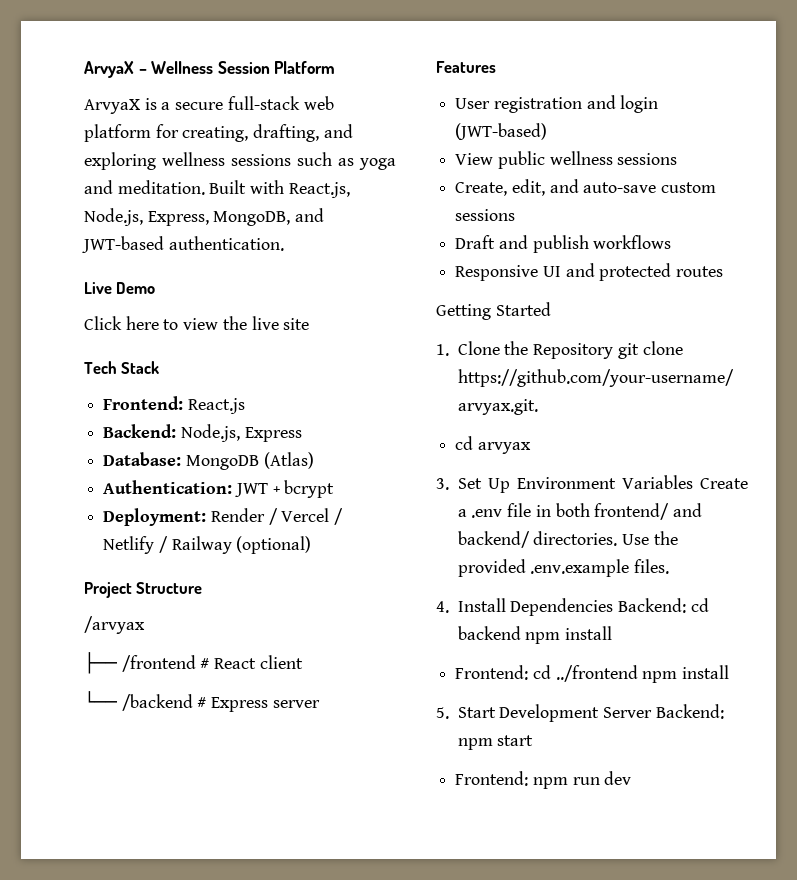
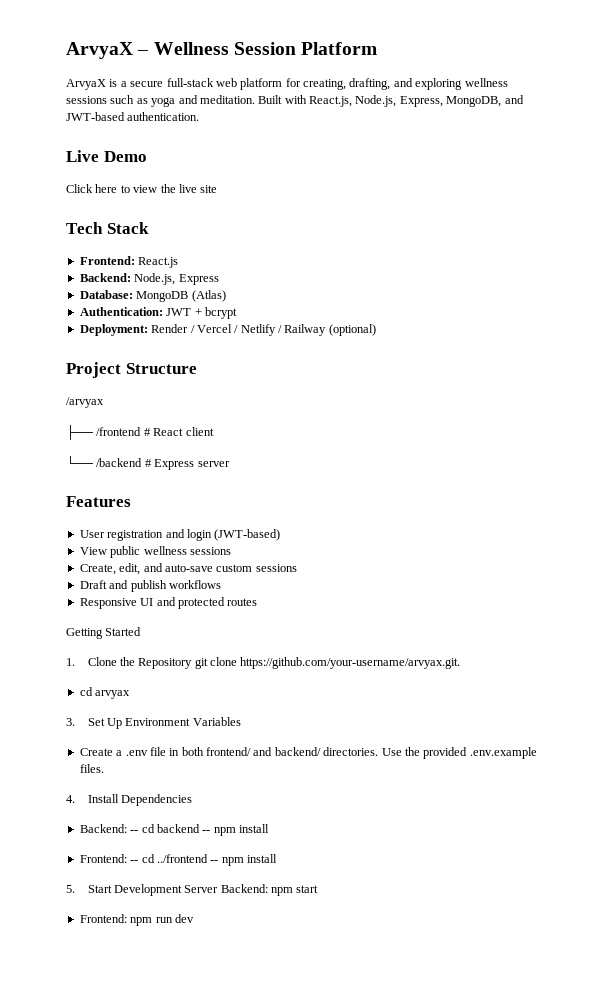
- 3. Set Up Environment Variables Create a .env file in both frontend/ and backend/ directories.
+ 3. Set Up Environment Variables
+ Create a .env file in both frontend/ and backend/ directories.
- 4. Install Dependencies Backend: cd backend npm install
+ 4. Install Dependencies
+ Backend: -- cd backend -- npm install
- Frontend: cd ../frontend npm install
+ Frontend: -- cd ../frontend -- npm install

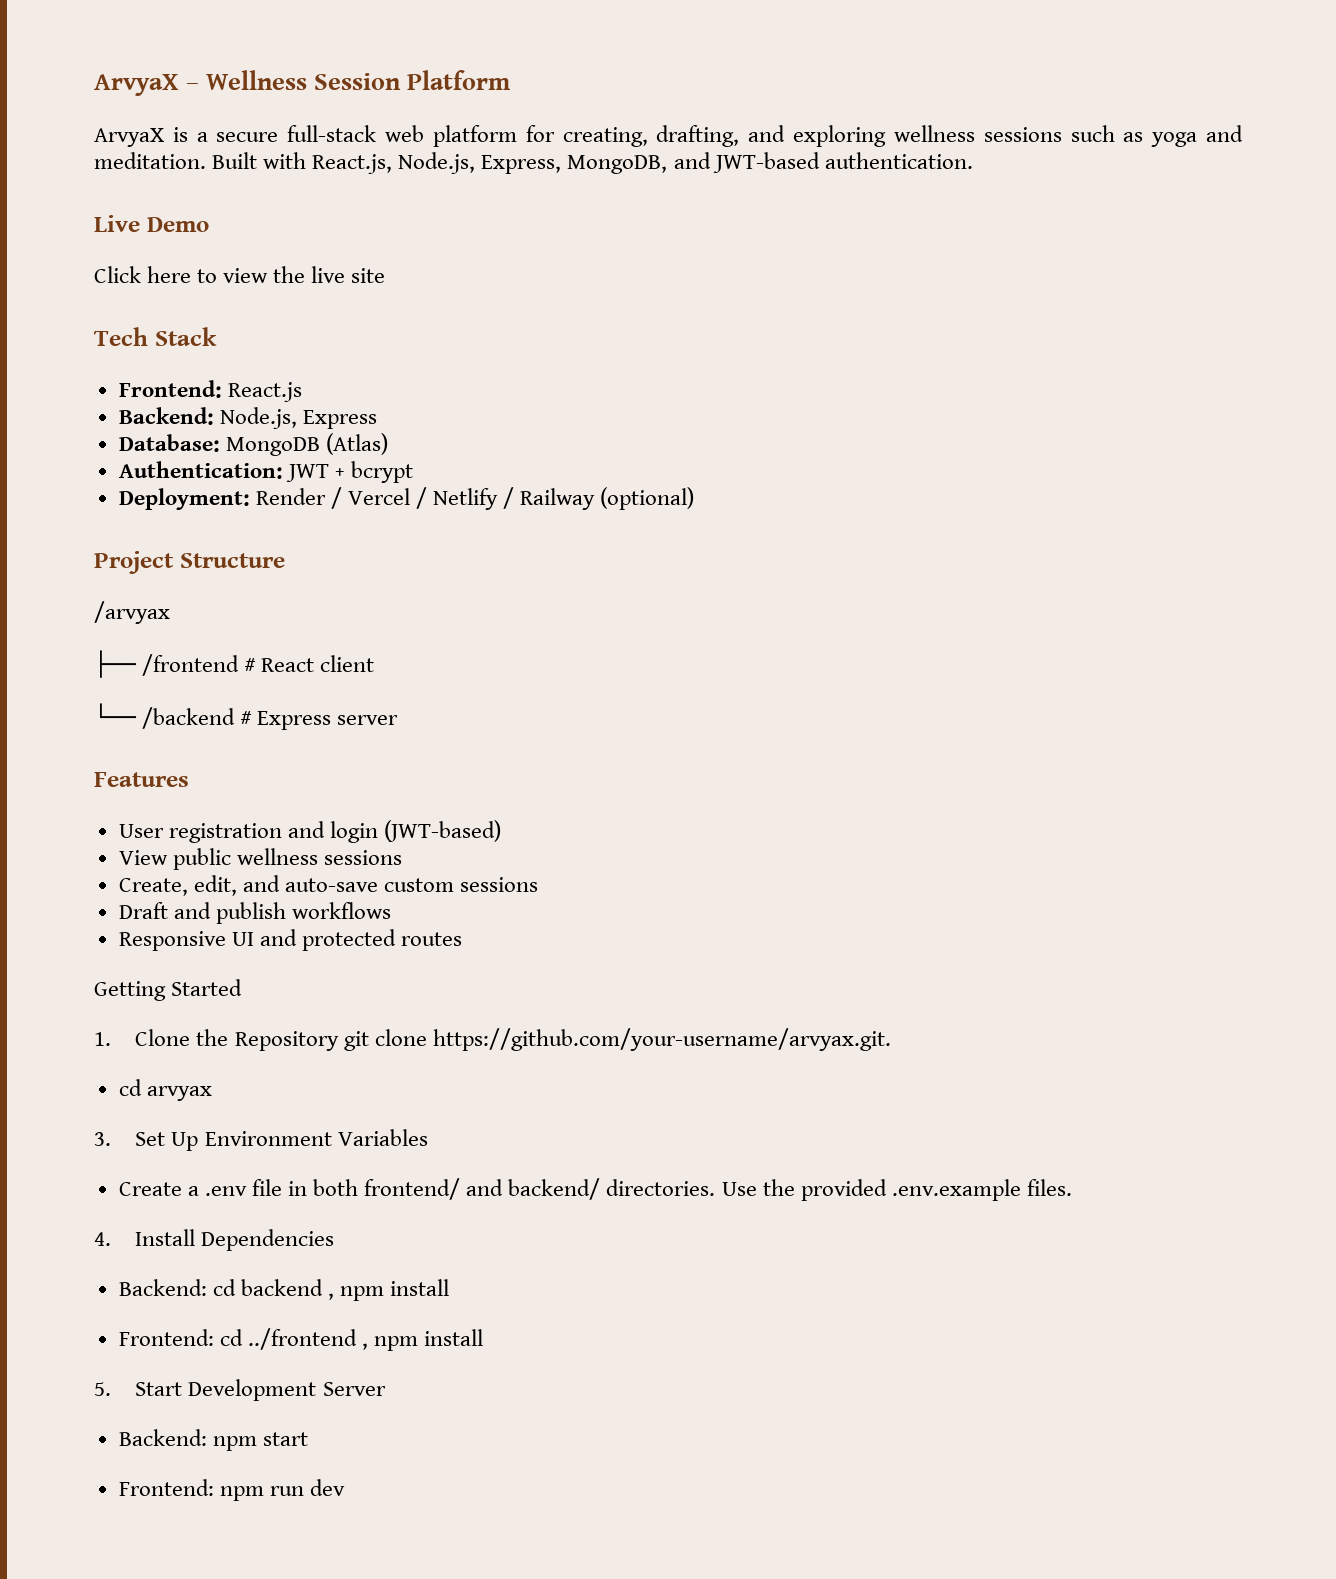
- Backend: -- cd backend -- npm install
+ Backend: cd backend , npm install
- Frontend: -- cd ../frontend -- npm install
+ Frontend: cd ../frontend , npm install
- 5. Start Development Server Backend: npm start
+ 5. Start Development Server
+ Backend: npm start

